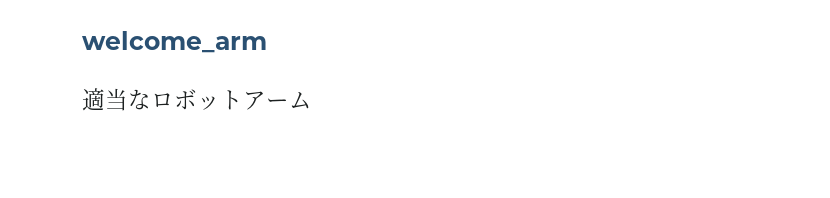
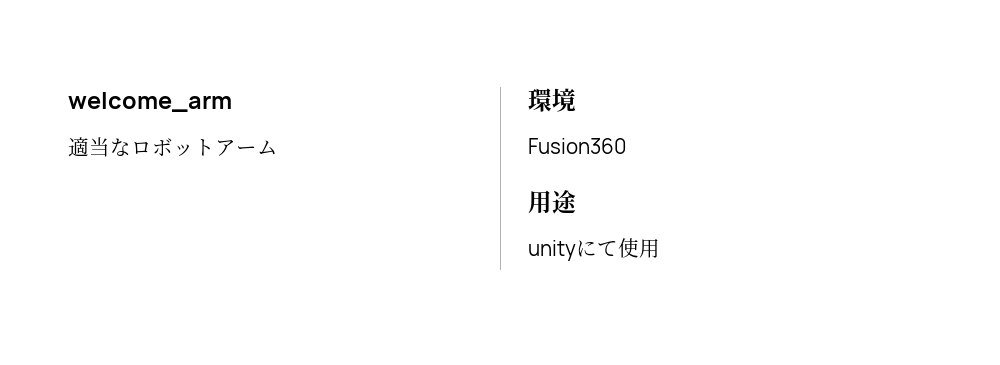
+ 環境
+ Fusion360
+ 用途
+ unityにて使用

